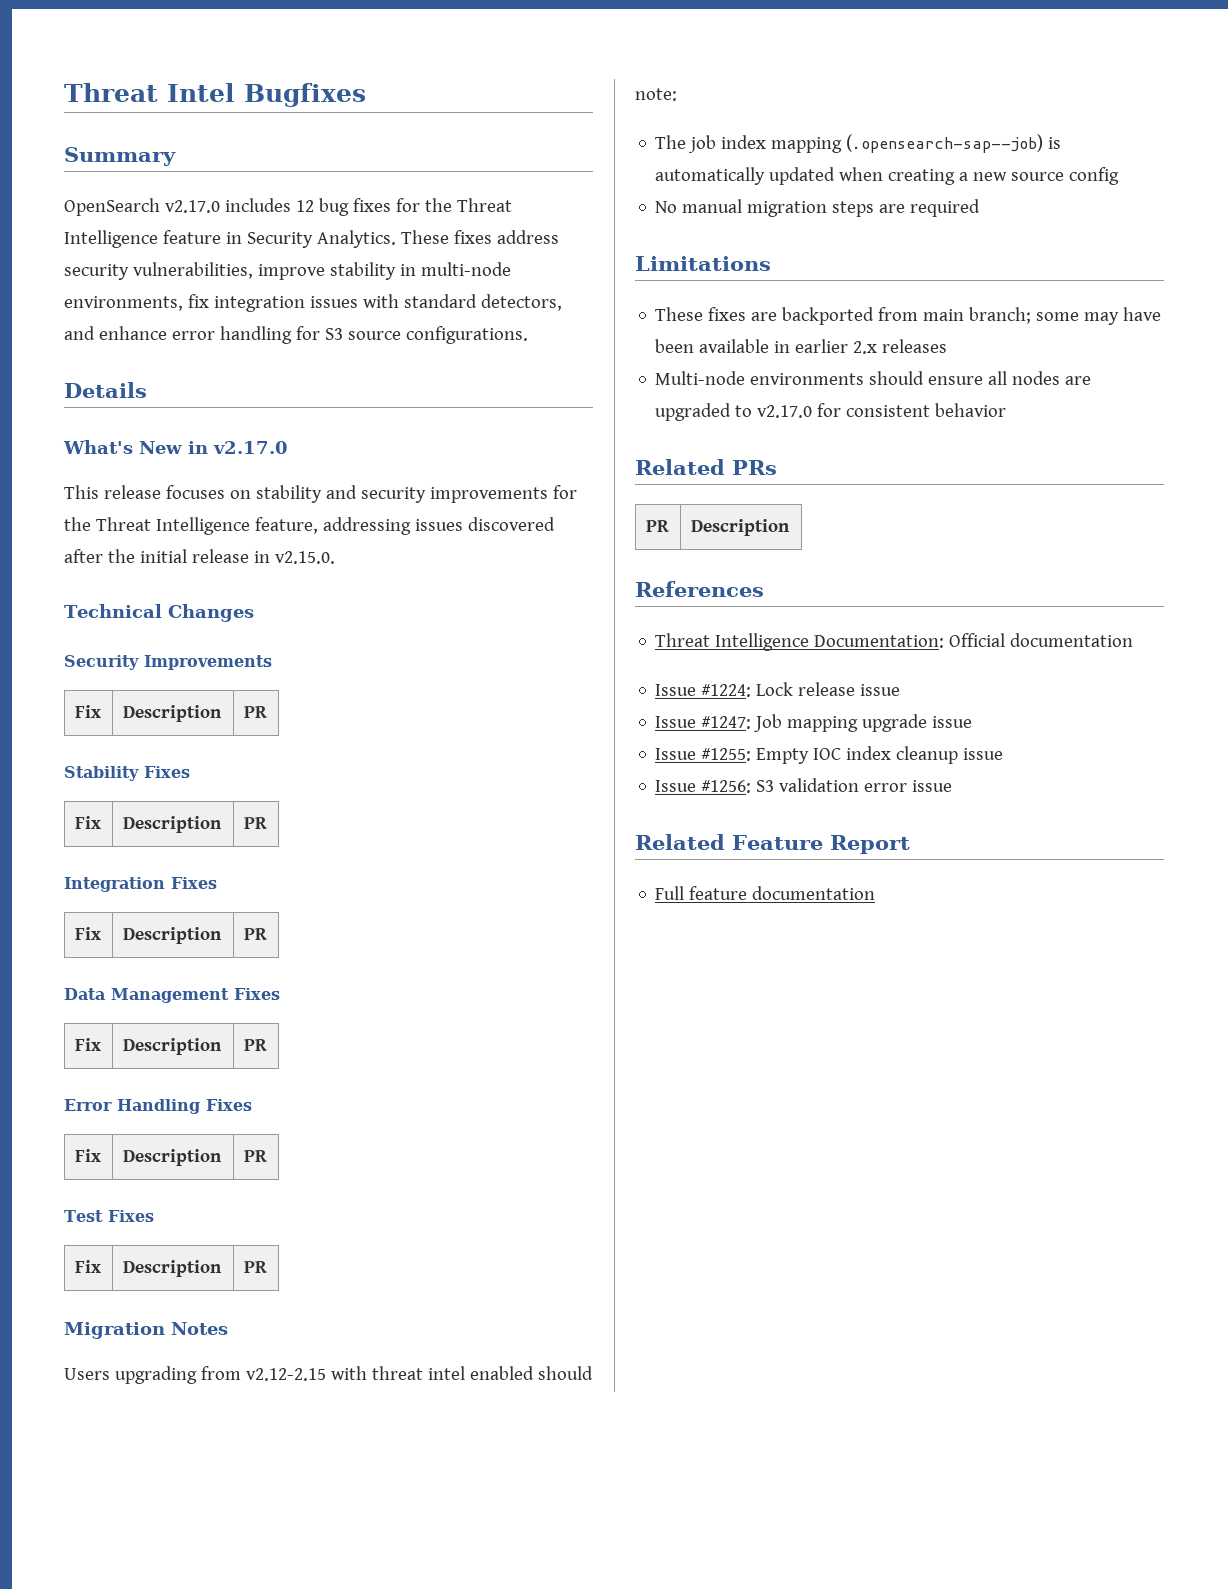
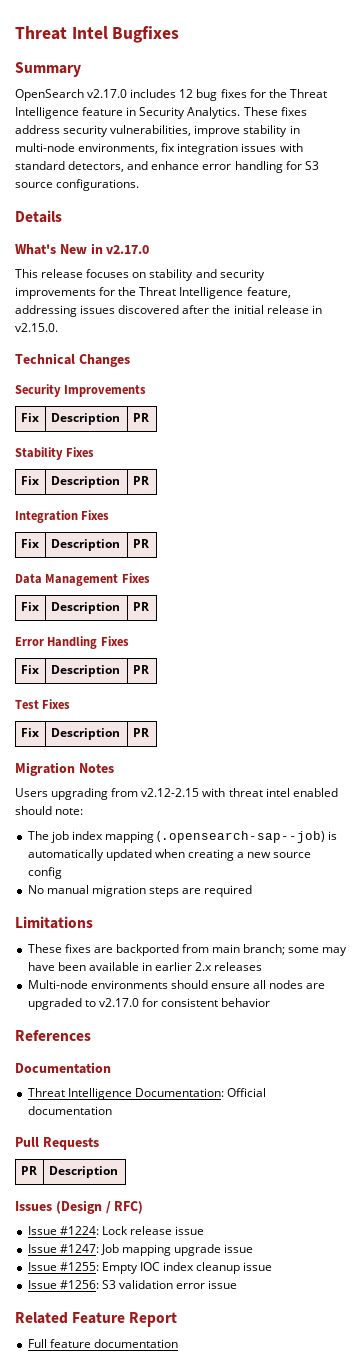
- Related PRs
- PR | Description
  References
+ Documentation
+ Pull Requests
+ PR | Description
+ Issues (Design / RFC)

